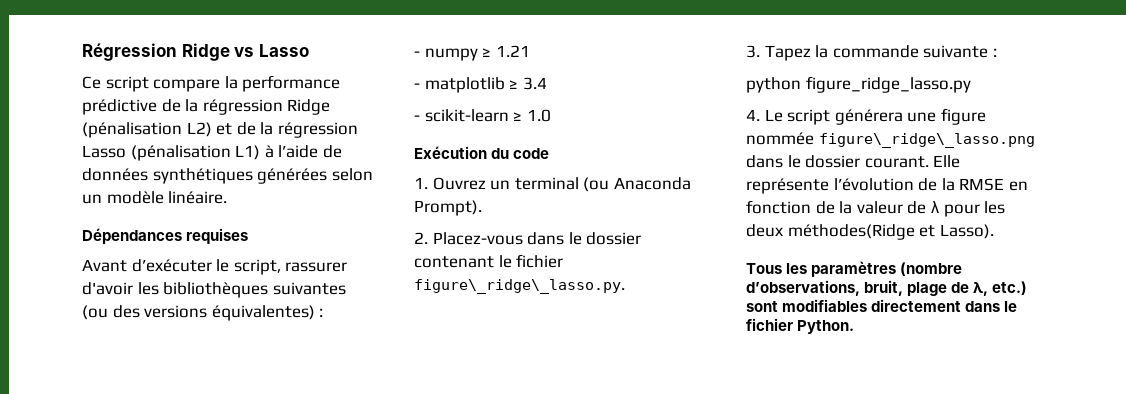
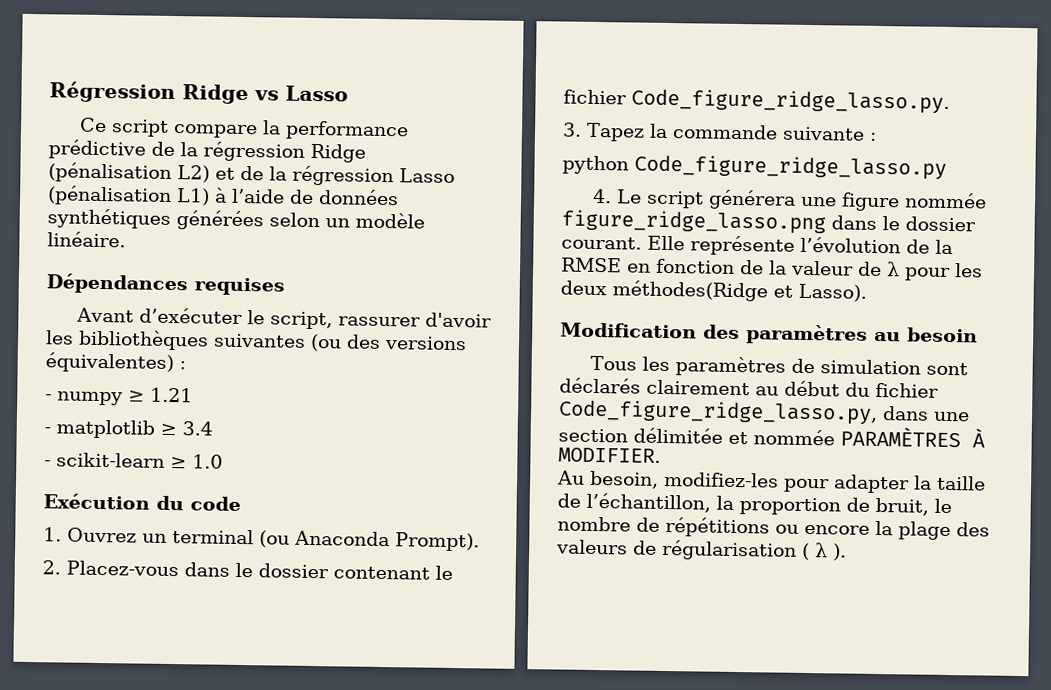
- 2. Placez-vous dans le dossier contenant le fichier figure\_ridge\_lasso.py.
+ 2. Placez-vous dans le dossier contenant le fichier Code_figure_ridge_lasso.py.
- python figure_ridge_lasso.py
+ python Code_figure_ridge_lasso.py
- 4. Le script générera une figure nommée figure\_ridge\_lasso.png dans le dossier courant.
+ 4. Le script générera une figure nommée figure_ridge_lasso.png dans le dossier courant.
- Tous les paramètres (nombre d’observations, bruit, plage de λ, etc.) sont modifiables directement dans le fichier Python.
+ Modification des paramètres au besoin
+ Tous les paramètres de simulation sont déclarés clairement au début du fichier Code_figure_ridge_lasso.py, dans une section délimitée et nommée PARAMÈTRES À MODIFIER.
+ Au besoin, modifiez-les pour adapter la taille de l’échantillon, la proportion de bruit, le nombre de répétitions ou encore la plage des valeurs de régularisation ( λ ).

